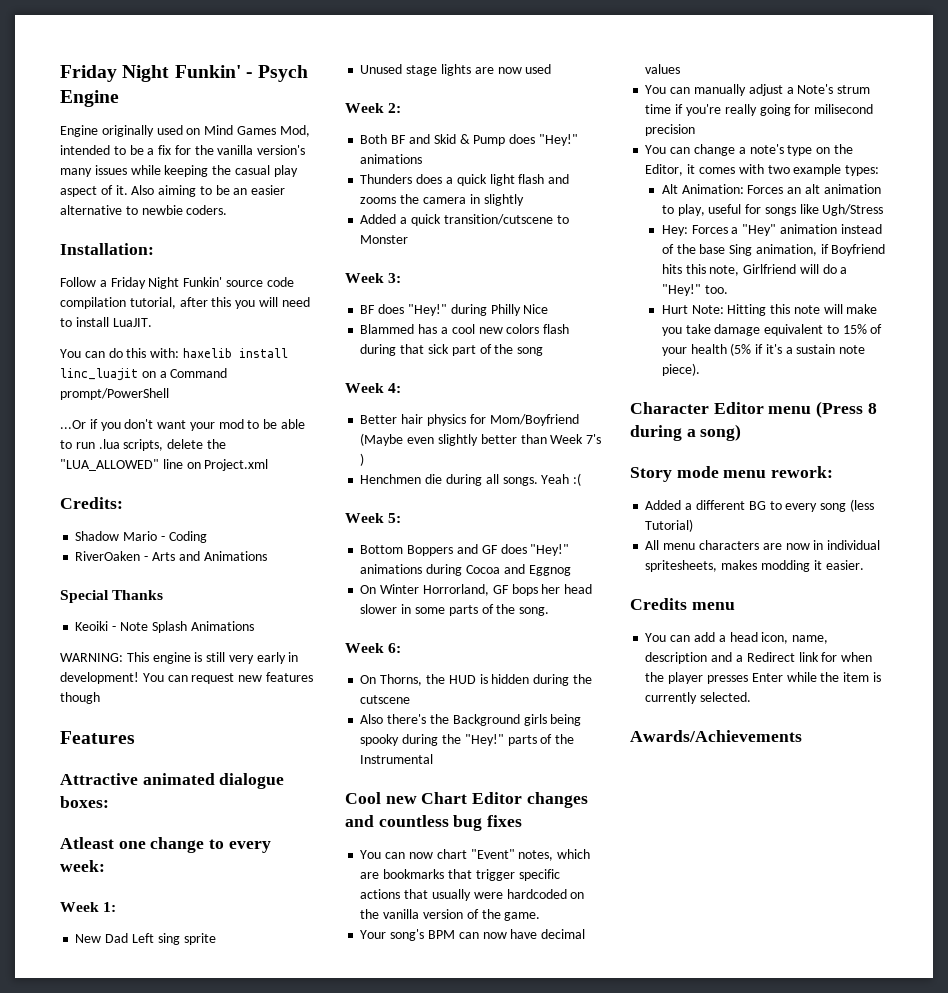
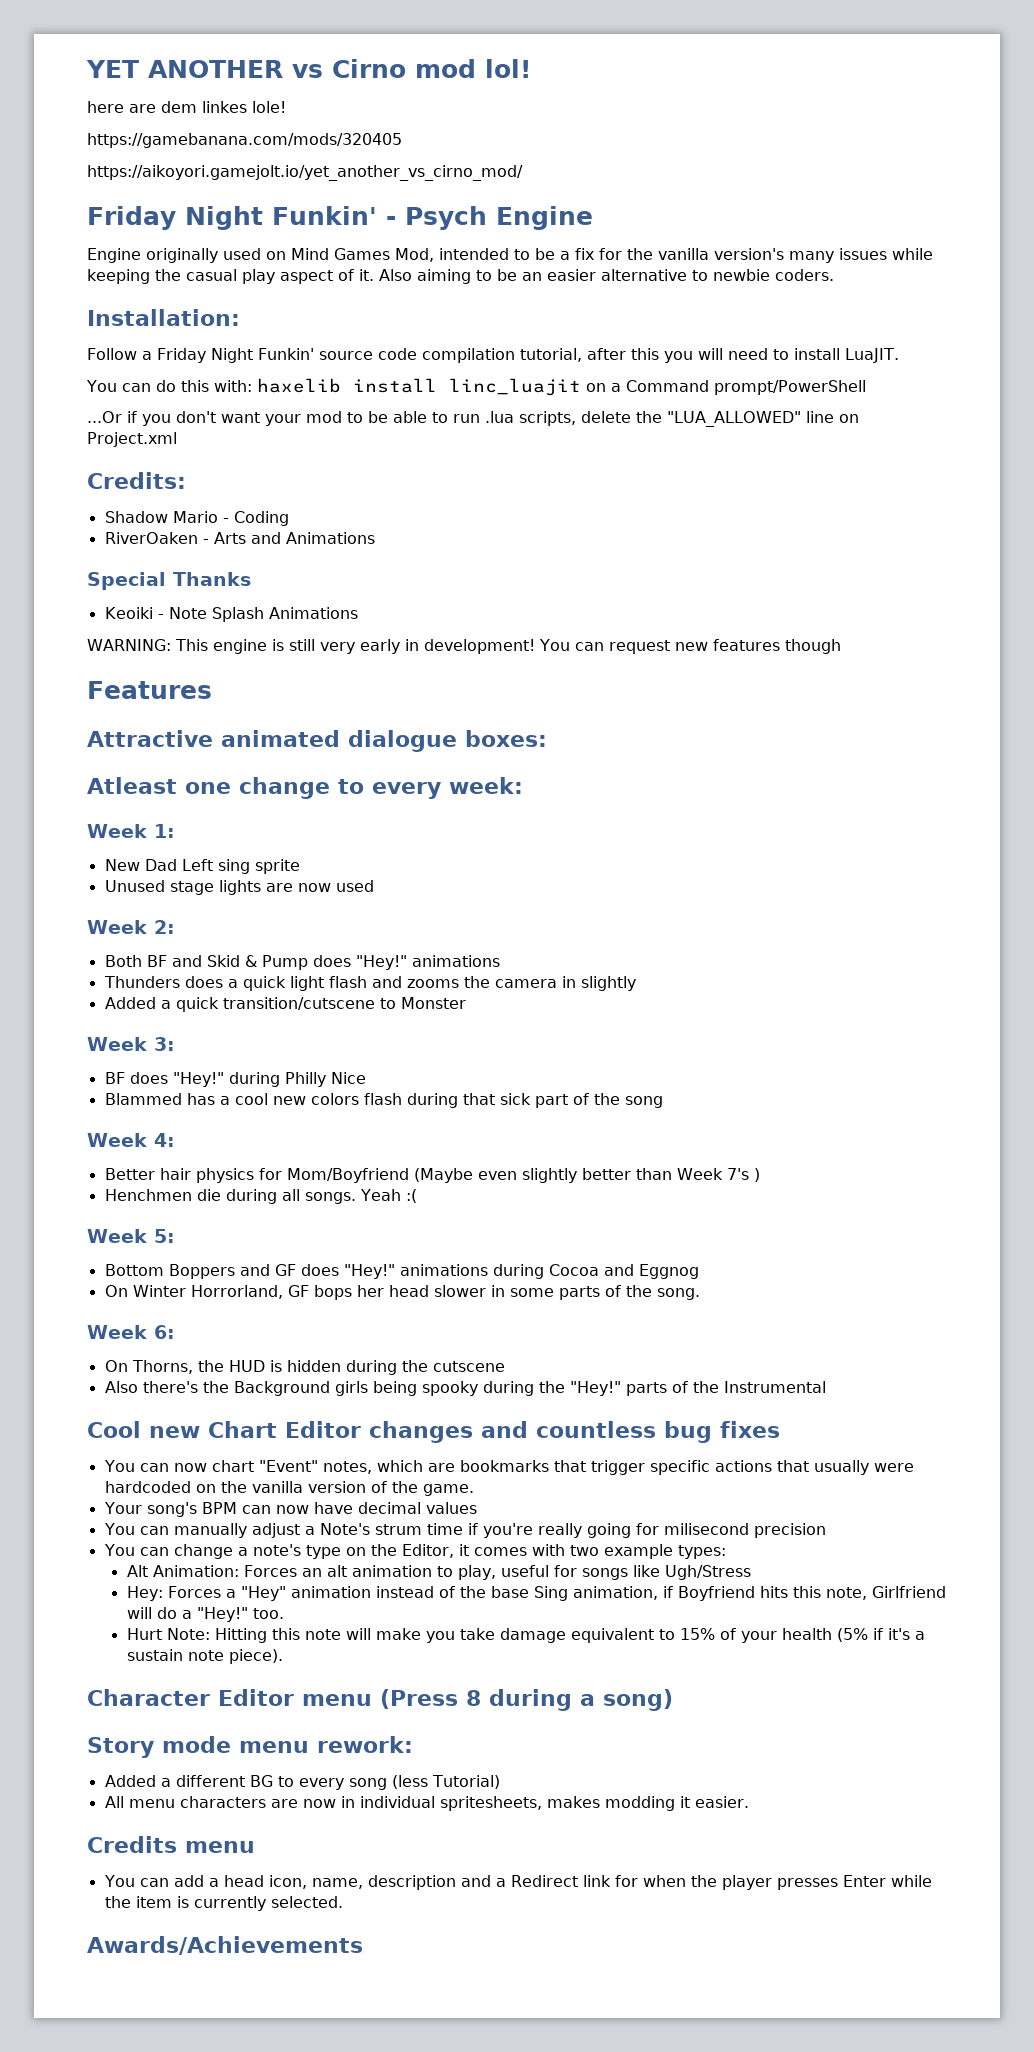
+ YET ANOTHER vs Cirno mod lol!
+ here are dem linkes lole!
+ https://gamebanana.com/mods/320405
+ https://aikoyori.gamejolt.io/yet_another_vs_cirno_mod/

